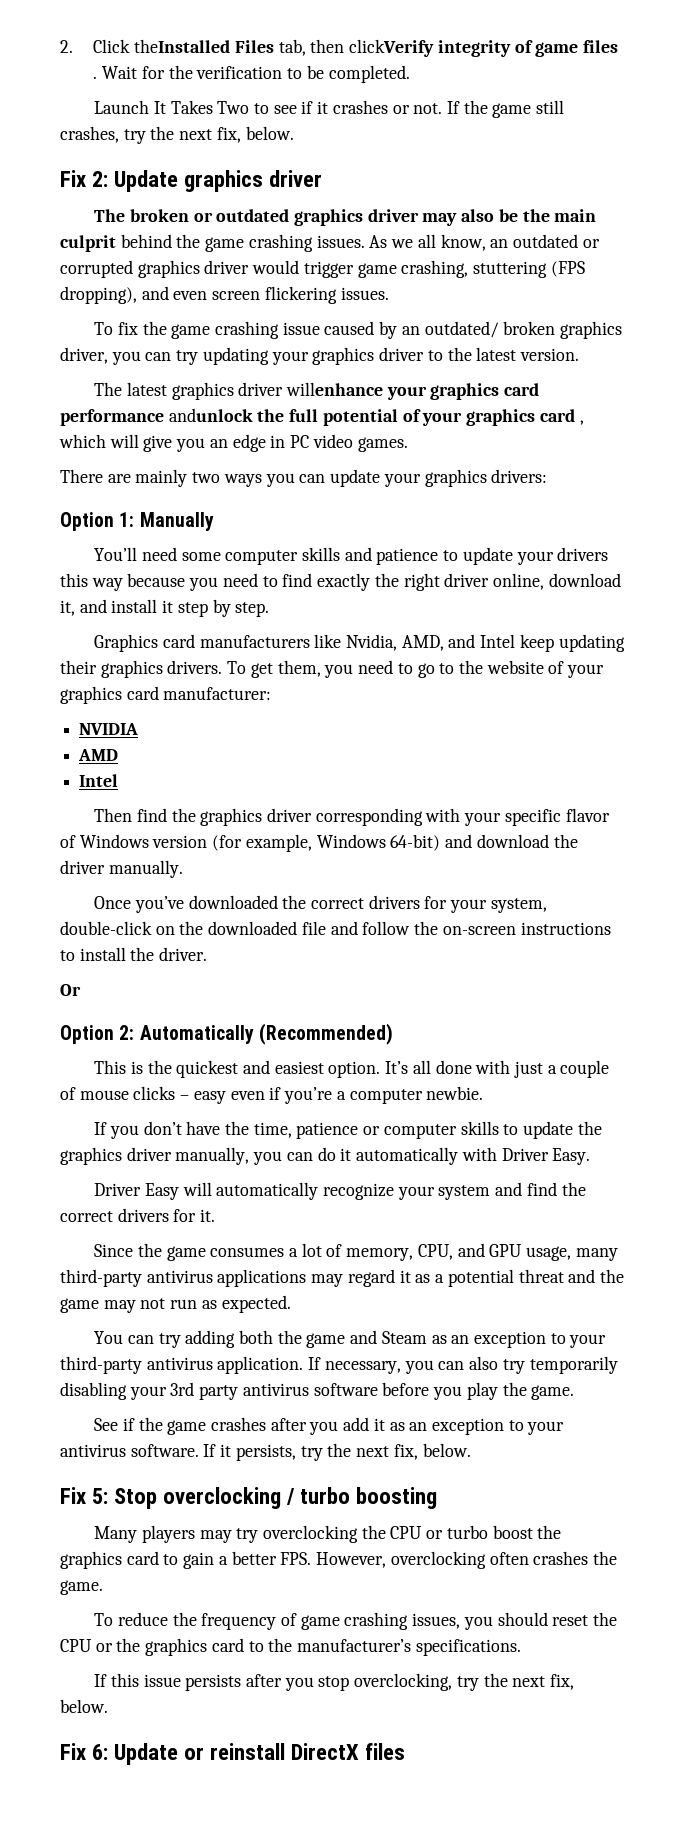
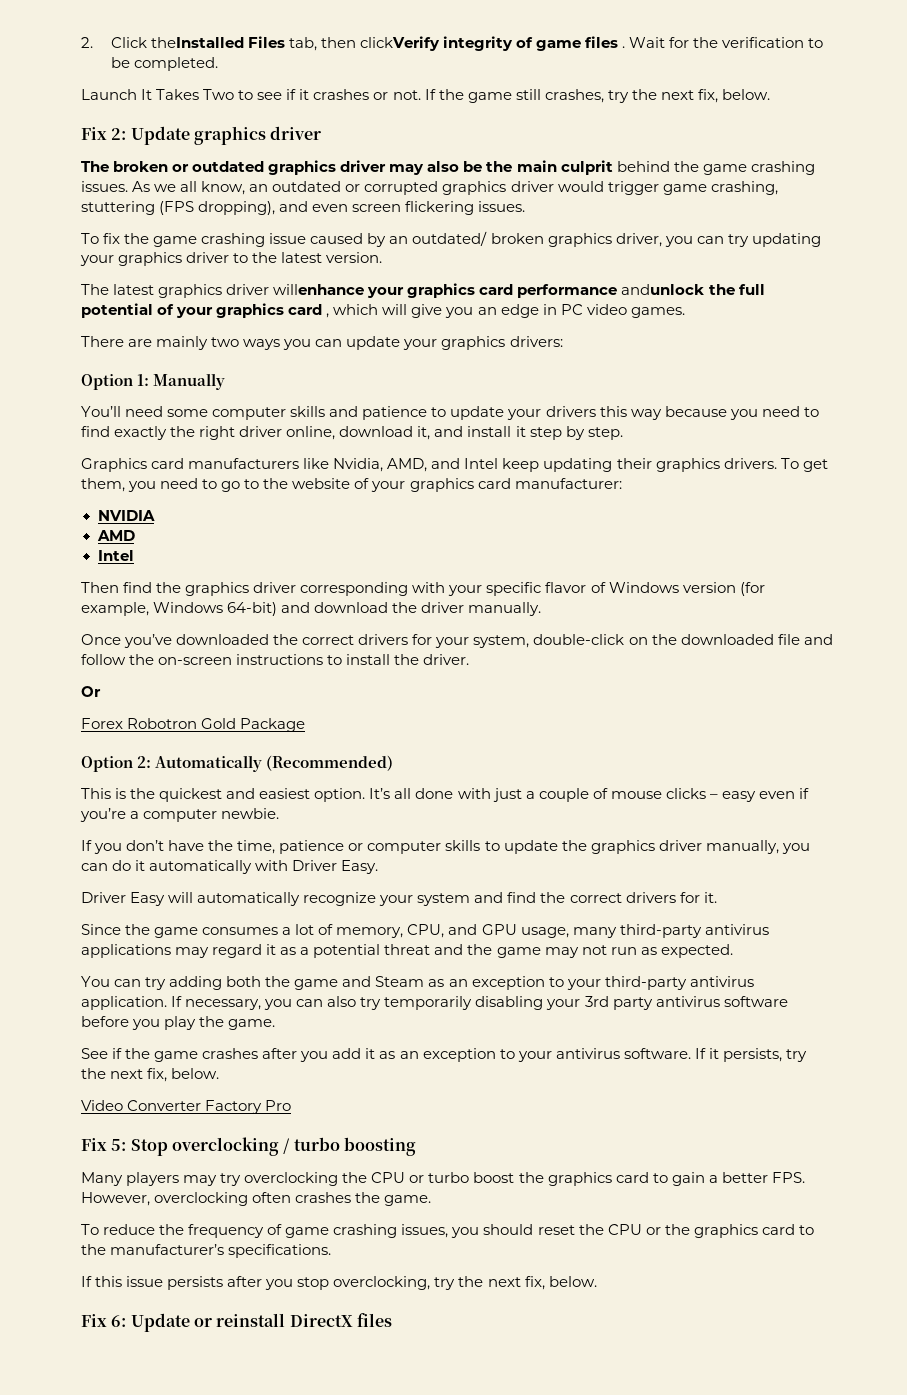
+ Forex Robotron Gold Package
+ Video Converter Factory Pro

